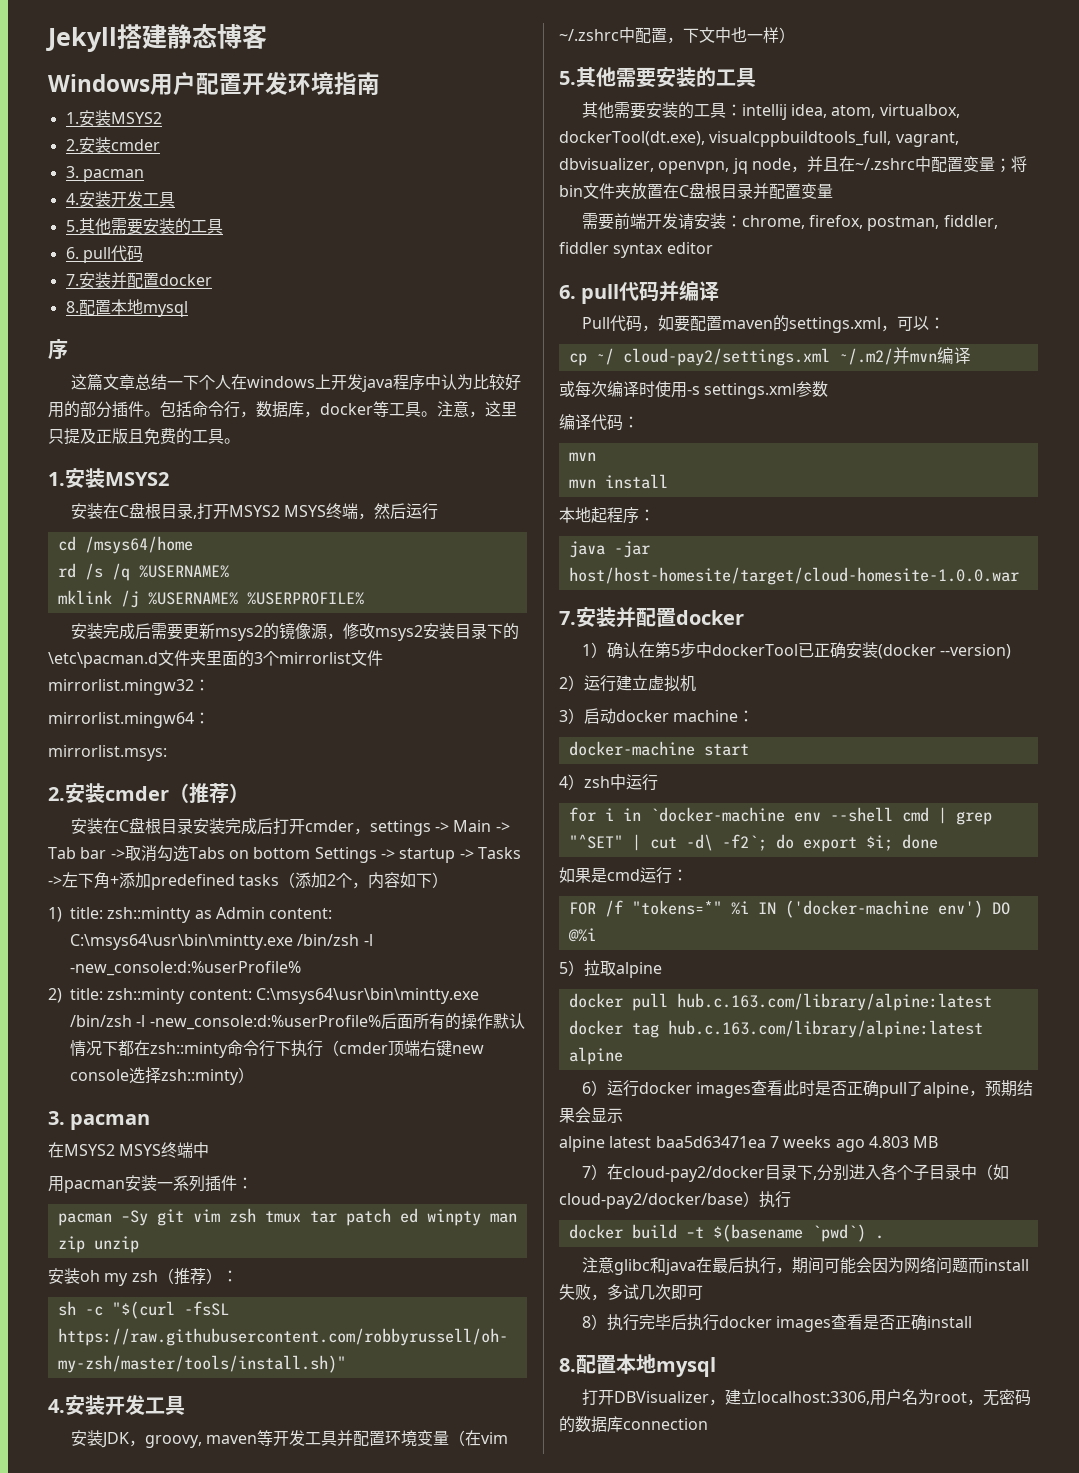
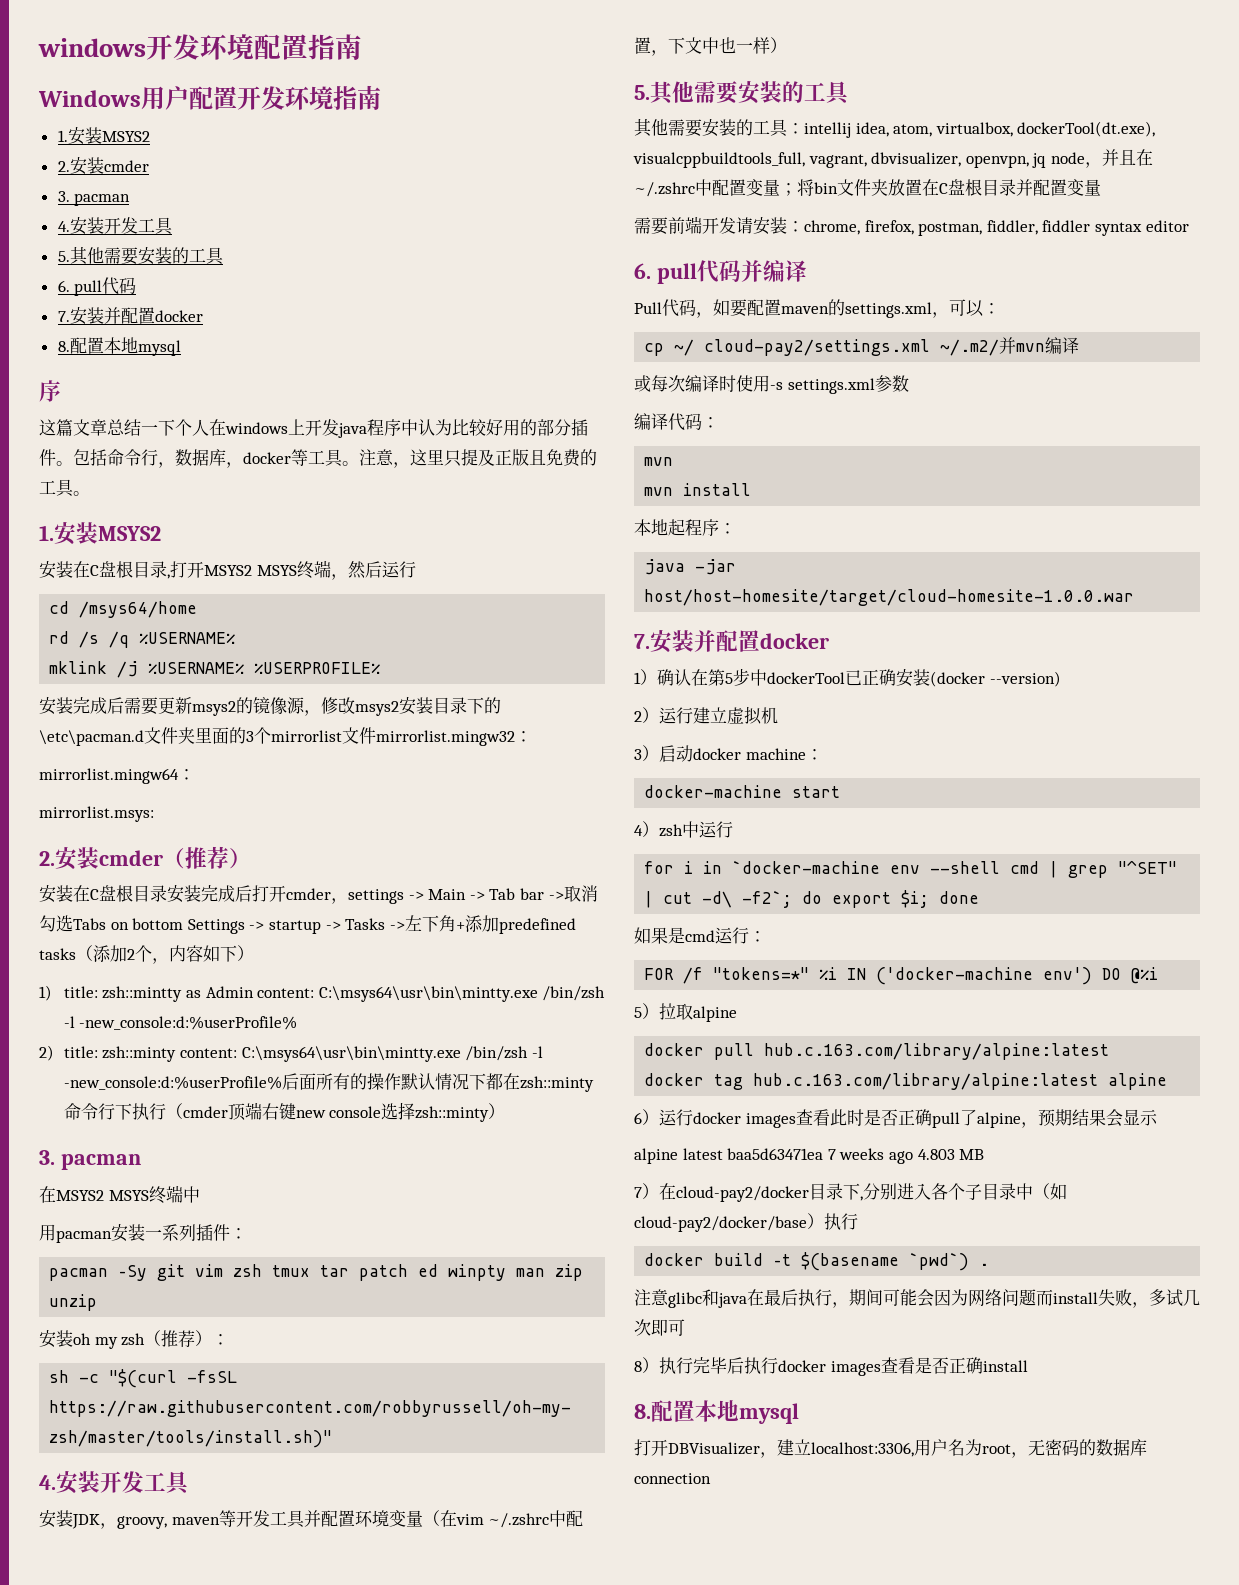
- Jekyll搭建静态博客
+ windows开发环境配置指南

